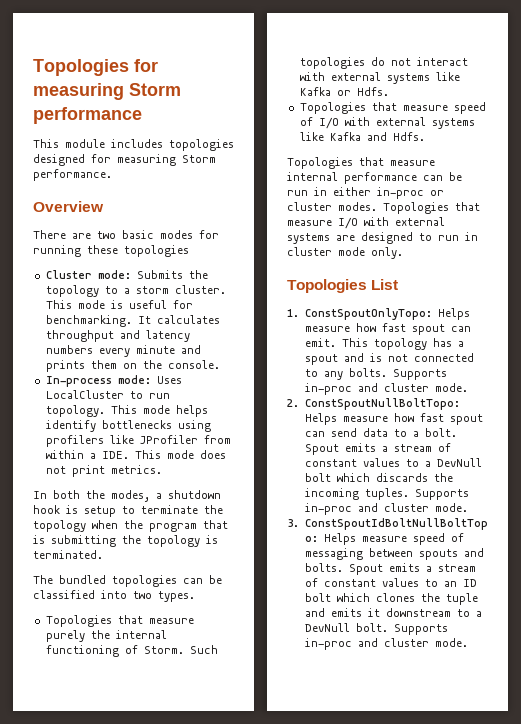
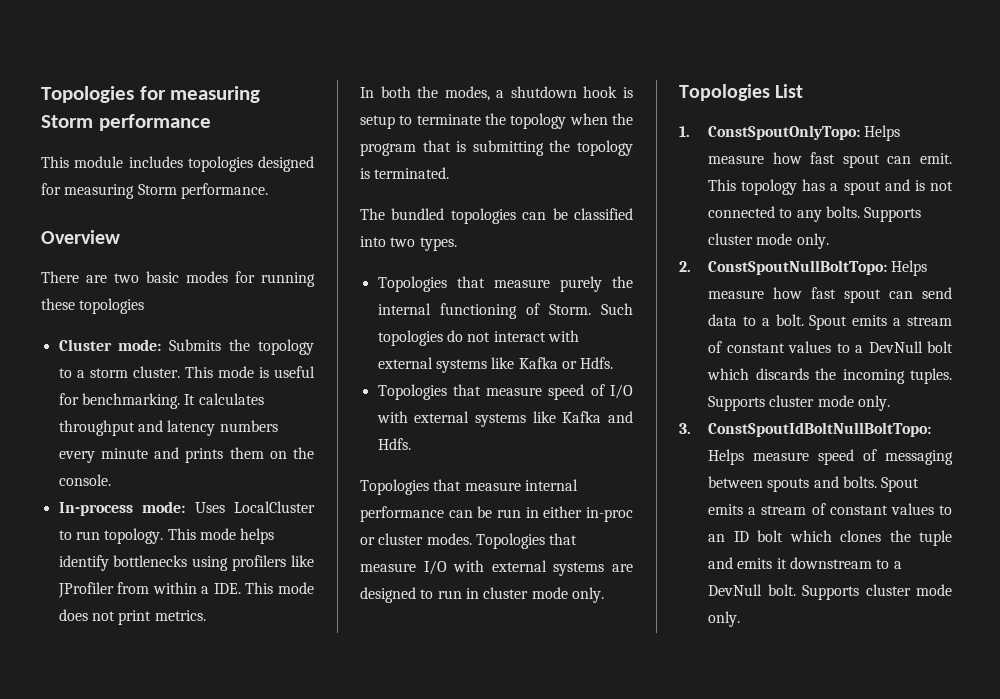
- This topology has a spout and is not connected to any bolts. Supports in-proc and cluster mode.
+ This topology has a spout and is not connected to any bolts. Supports cluster mode only.
- Spout emits a stream of constant values to a DevNull bolt which discards the incoming tuples. Supports in-proc and cluster mode.
+ Spout emits a stream of constant values to a DevNull bolt which discards the incoming tuples. Supports cluster mode only.
- Spout emits a stream of constant values to an ID bolt which clones the tuple and emits it downstream to a DevNull bolt. Supports in-proc and cluster mode.
+ Spout emits a stream of constant values to an ID bolt which clones the tuple and emits it downstream to a DevNull bolt. Supports cluster mode only.

